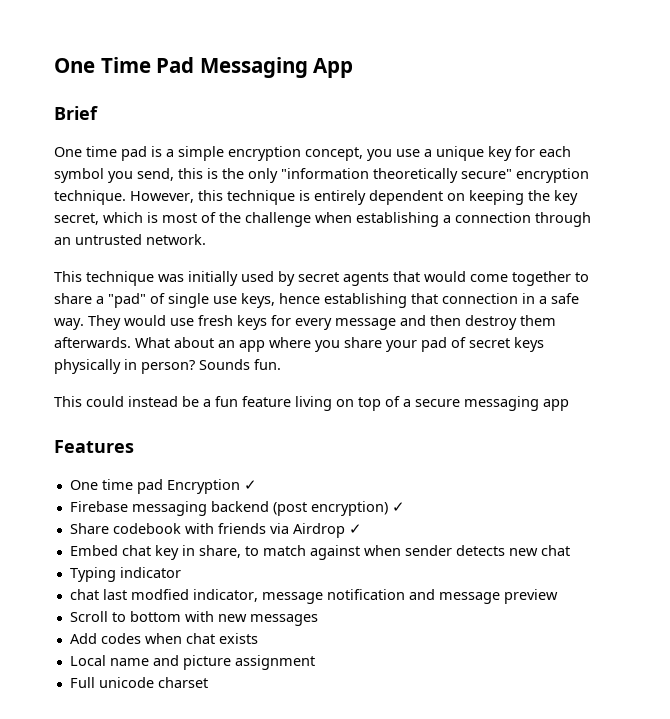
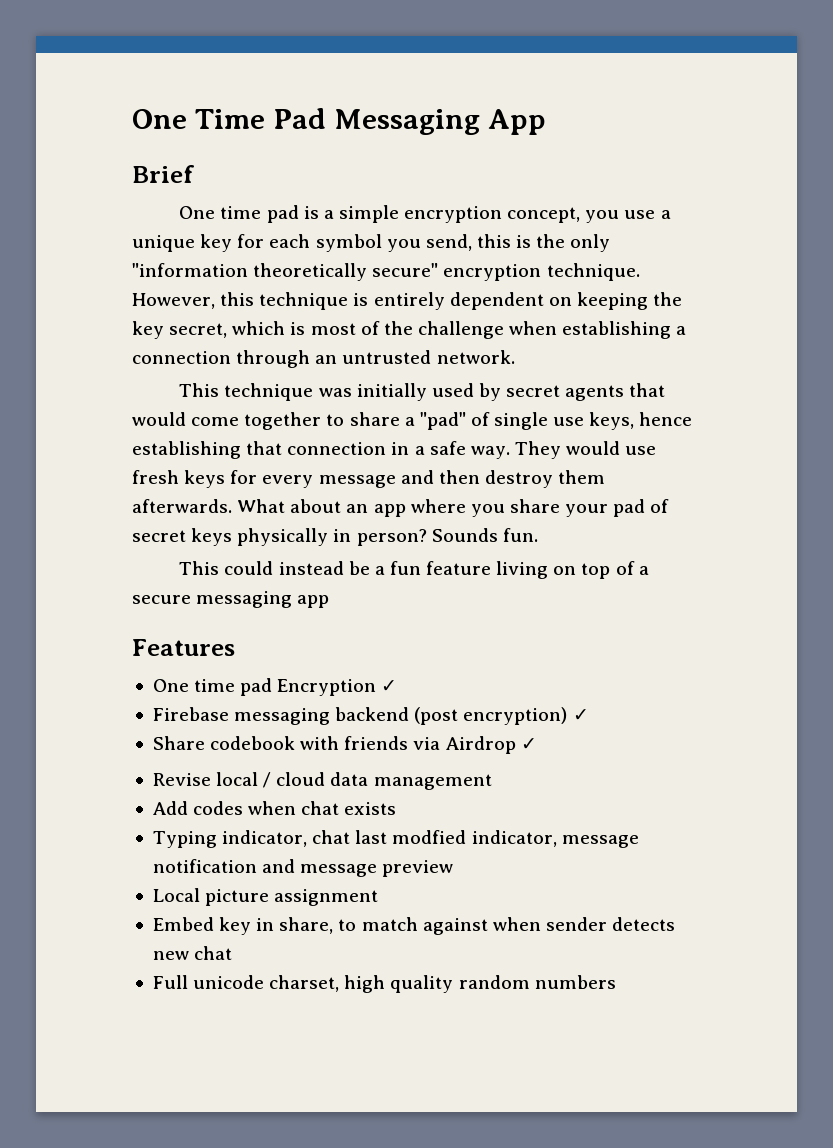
+ Revise local / cloud data management
+ Add codes when chat exists
+ Typing indicator, chat last modfied indicator, message notification and message preview
+ Local picture assignment
- Embed chat key in share, to match against when sender detects new chat
+ Embed key in share, to match against when sender detects new chat
- Typing indicator
- chat last modfied indicator, message notification and message preview
- Scroll to bottom with new messages
- Add codes when chat exists
- Local name and picture assignment
- Full unicode charset
+ Full unicode charset, high quality random numbers

